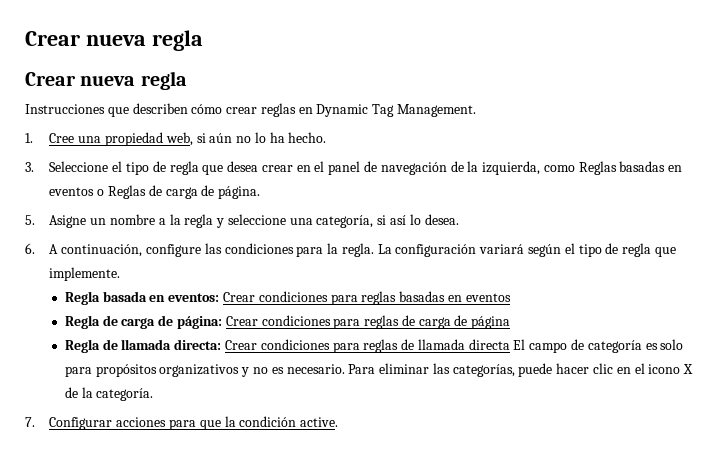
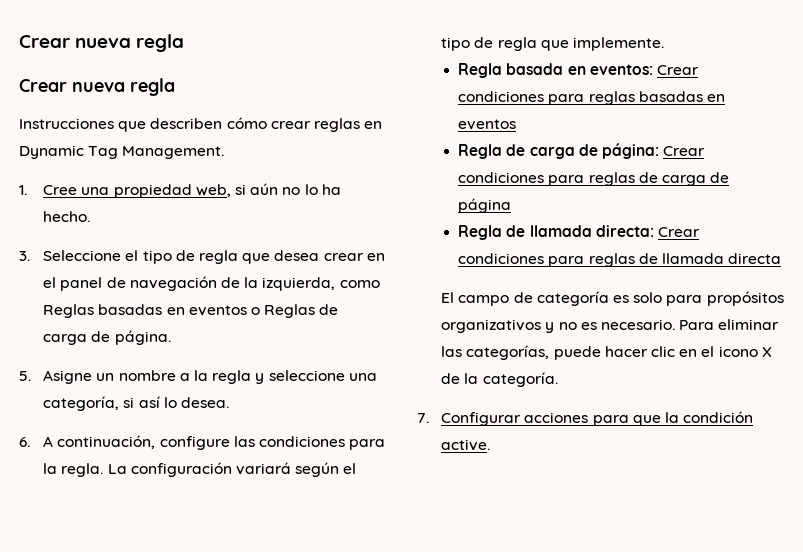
- Regla de llamada directa: Crear condiciones para reglas de llamada directa El campo de categoría es solo para propósitos organizativos y no es necesario.
+ Regla de llamada directa: Crear condiciones para reglas de llamada directa
+ El campo de categoría es solo para propósitos organizativos y no es necesario.

